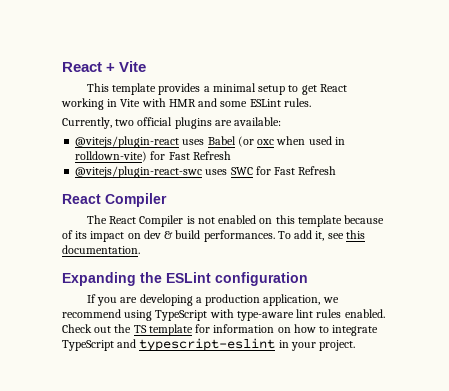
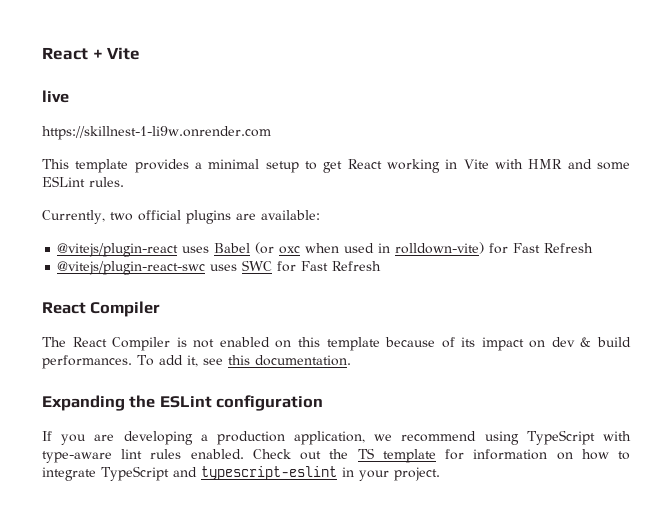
+ live
+ https://skillnest-1-li9w.onrender.com

